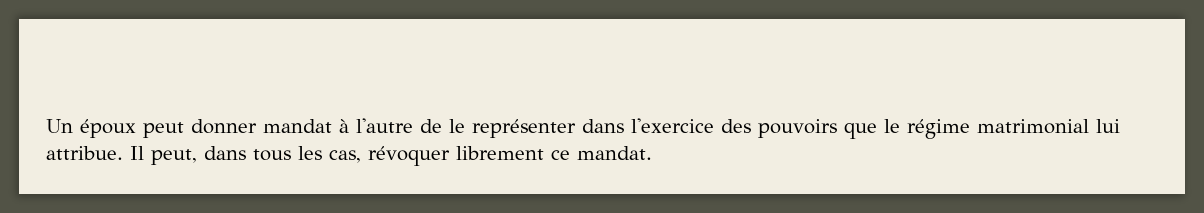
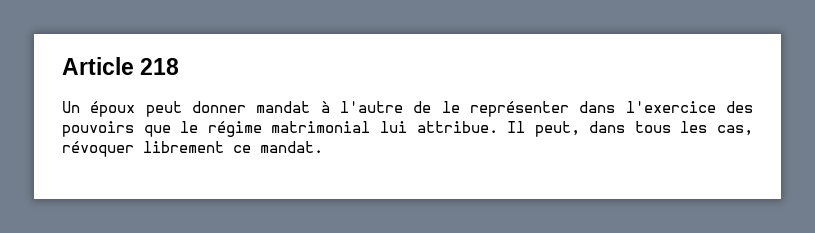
+ Article 218

